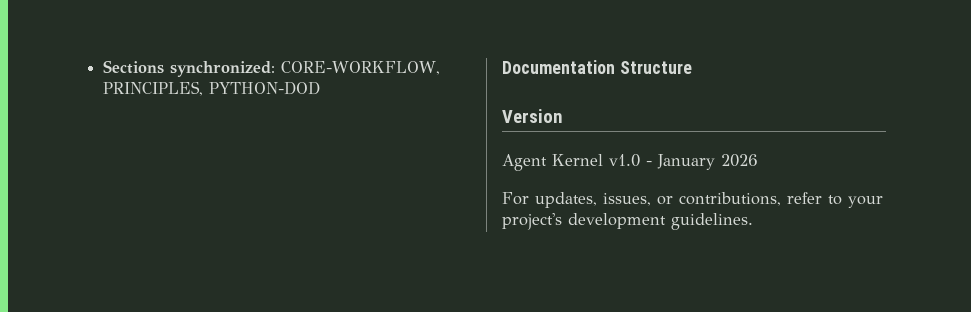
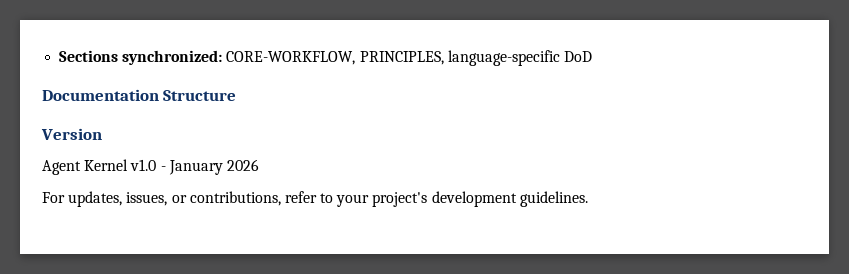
- Sections synchronized: CORE-WORKFLOW, PRINCIPLES, PYTHON-DOD
+ Sections synchronized: CORE-WORKFLOW, PRINCIPLES, language-specific DoD

